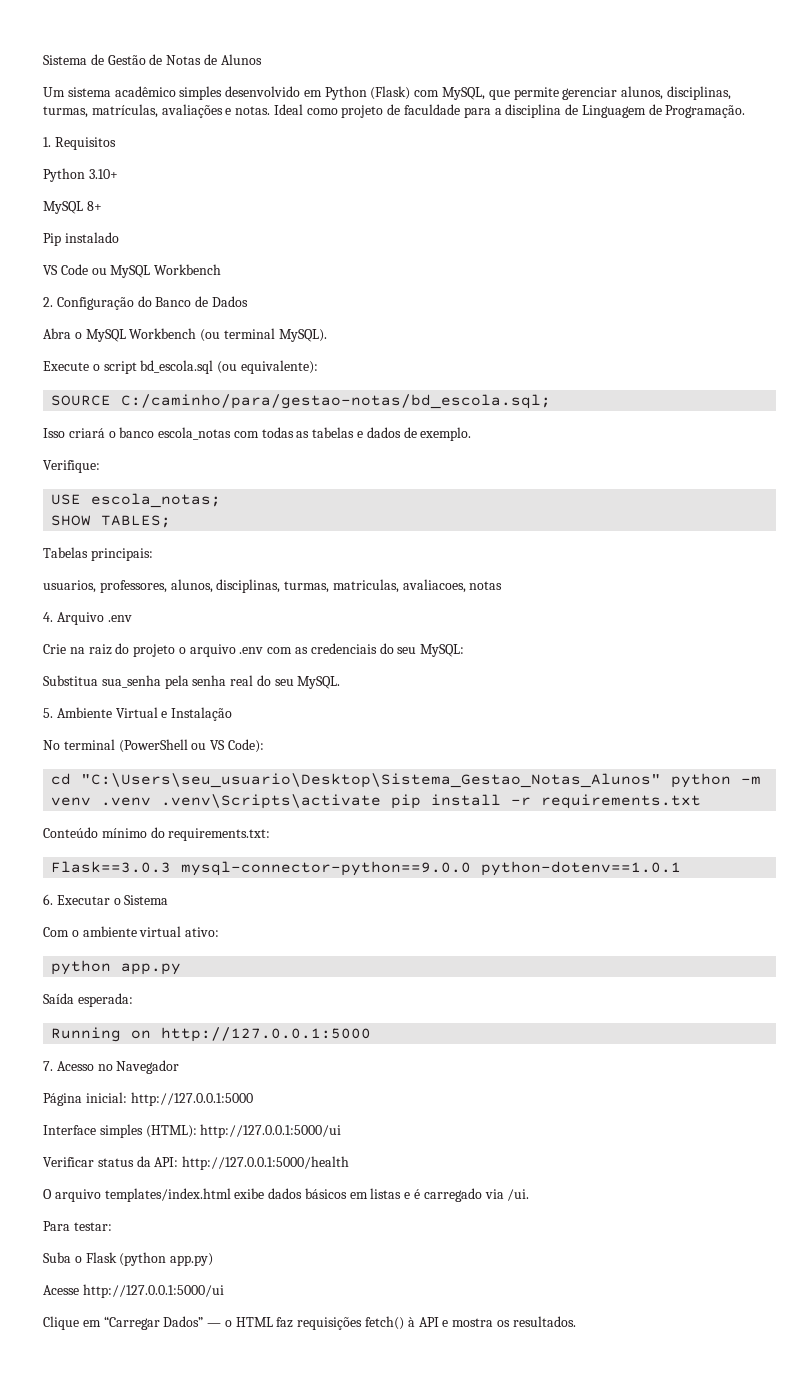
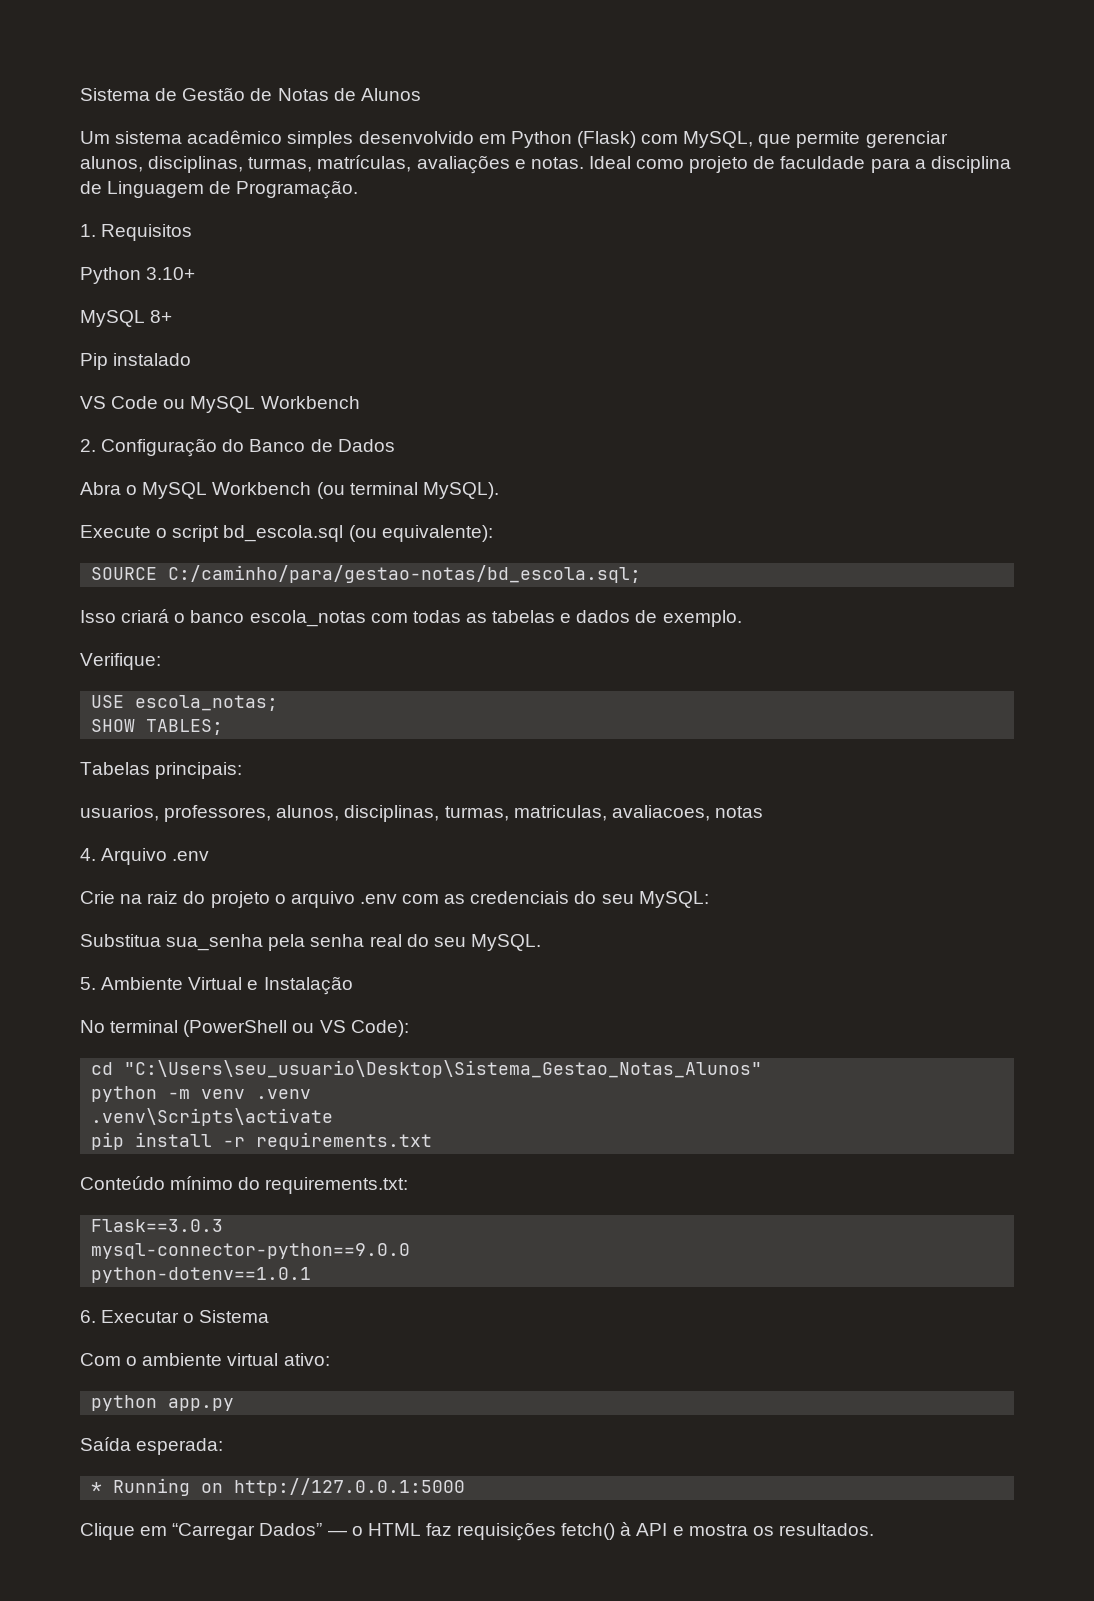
- cd "C:\Users\seu_usuario\Desktop\Sistema_Gestao_Notas_Alunos" python -m venv .venv .venv\Scripts\activate pip install -r requirements.txt
+ cd "C:\Users\seu_usuario\Desktop\Sistema_Gestao_Notas_Alunos"
+ python -m venv .venv
+ .venv\Scripts\activate
+ pip install -r requirements.txt
- Flask==3.0.3 mysql-connector-python==9.0.0 python-dotenv==1.0.1
+ Flask==3.0.3
+ mysql-connector-python==9.0.0
+ python-dotenv==1.0.1
- Running on http://127.0.0.1:5000
+ * Running on http://127.0.0.1:5000
- 7. Acesso no Navegador
- Página inicial: http://127.0.0.1:5000
- Interface simples (HTML): http://127.0.0.1:5000/ui
- Verificar status da API: http://127.0.0.1:5000/health
- O arquivo templates/index.html exibe dados básicos em listas e é carregado via /ui.
- Para testar:
- Suba o Flask (python app.py)
- Acesse http://127.0.0.1:5000/ui

